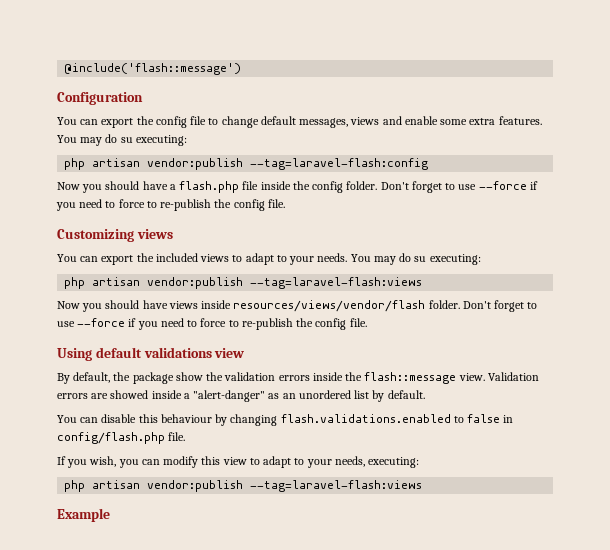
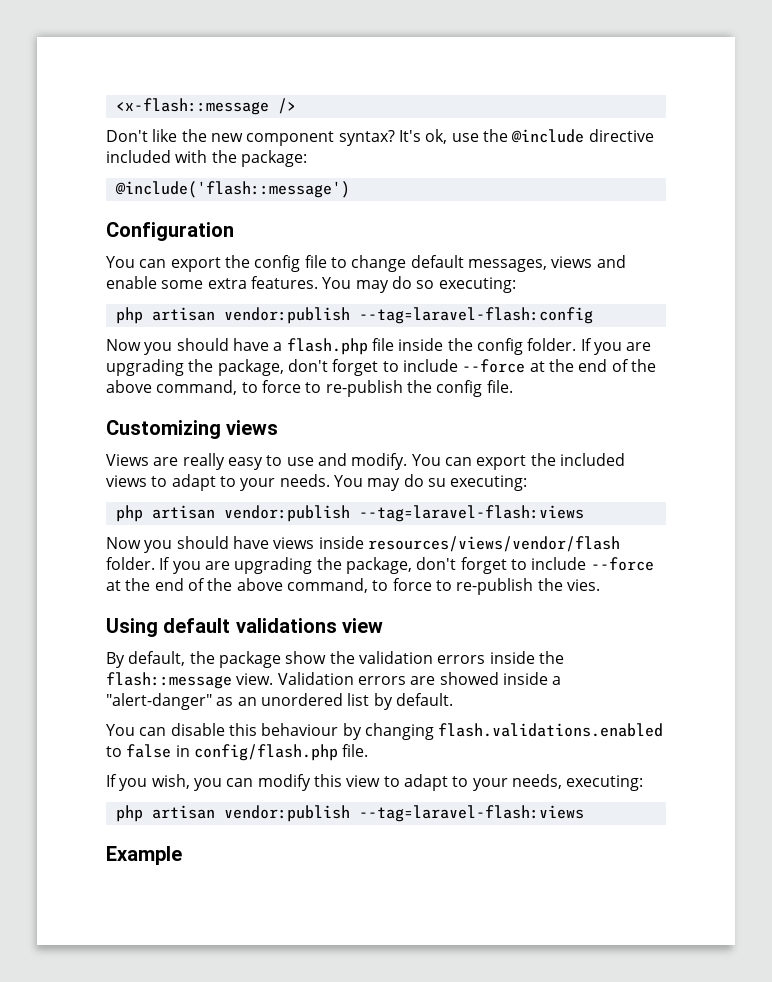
+ <x-flash::message />
+ Don't like the new component syntax? It's ok, use the @include directive included with the package:
- You can export the config file to change default messages, views and enable some extra features. You may do su executing:
+ You can export the config file to change default messages, views and enable some extra features. You may do so executing:
- Now you should have a flash.php file inside the config folder. Don't forget to use --force if you need to force to re-publish the config file.
+ Now you should have a flash.php file inside the config folder. If you are upgrading the package, don't forget to include --force at the end of the above command, to force to re-publish the config file.
+ Views are really easy to use and modify.
- Now you should have views inside resources/views/vendor/flash folder. Don't forget to use --force if you need to force to re-publish the config file.
+ Now you should have views inside resources/views/vendor/flash folder. If you are upgrading the package, don't forget to include --force at the end of the above command, to force to re-publish the vies.

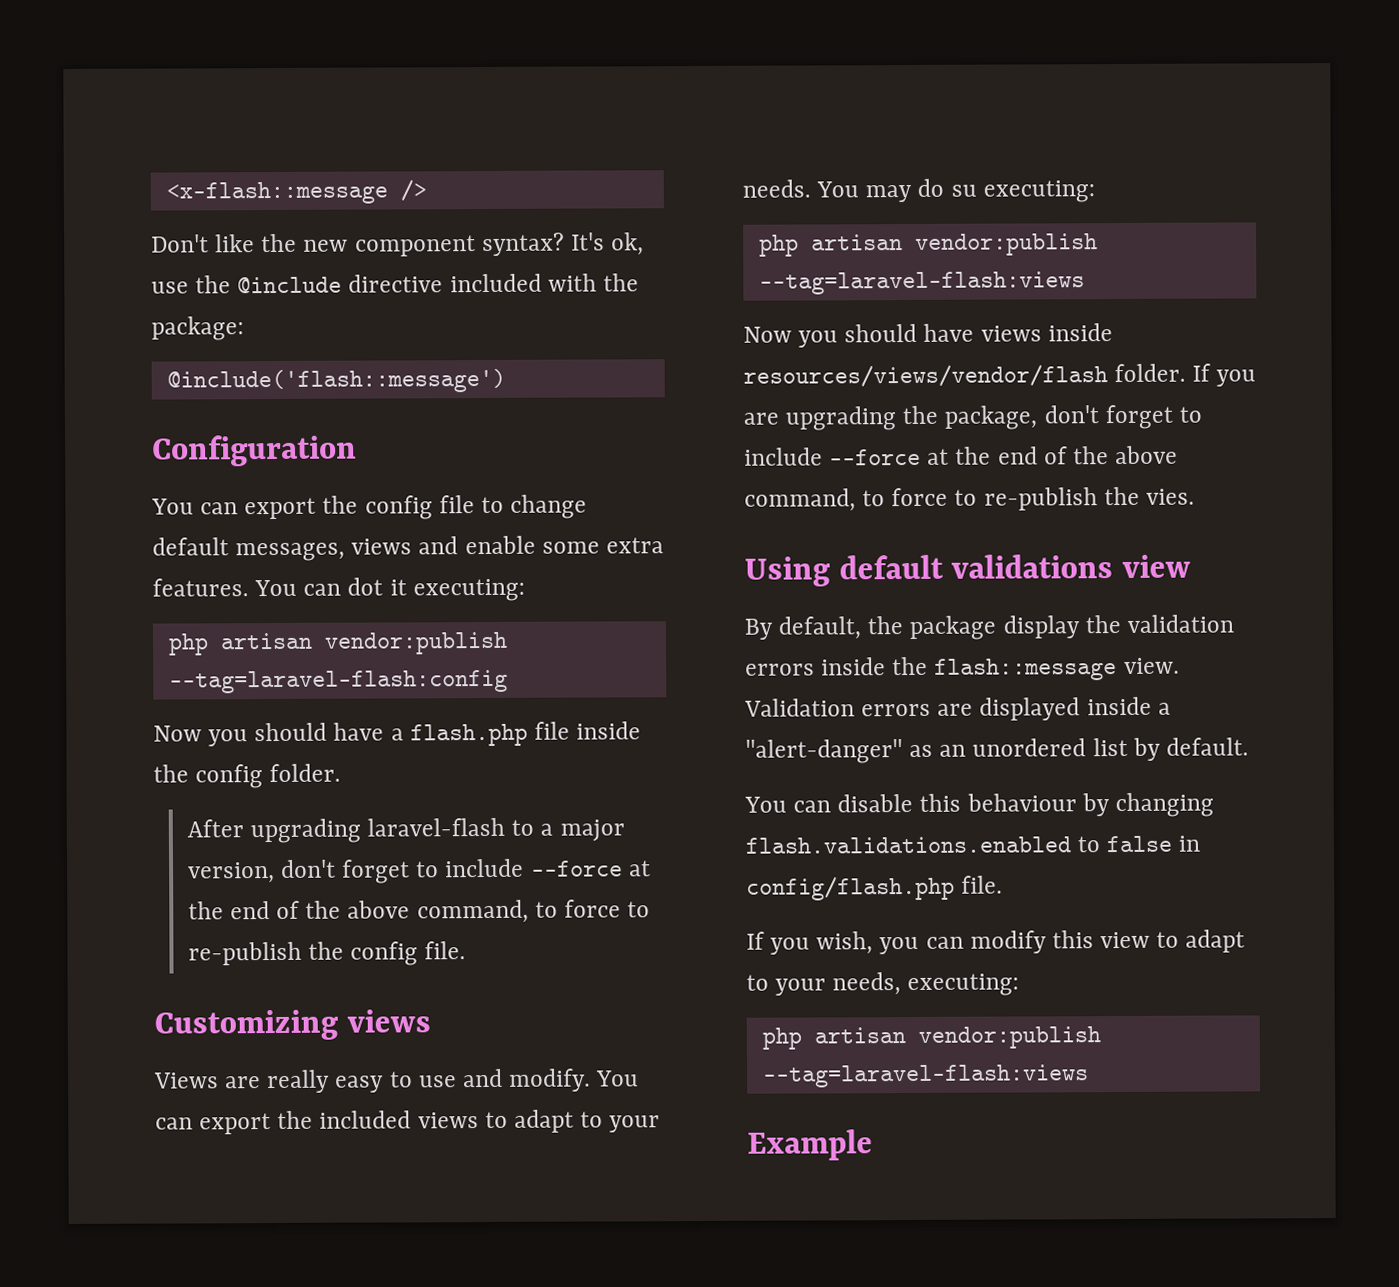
- You may do so executing:
+ You can dot it executing:
- Now you should have a flash.php file inside the config folder. If you are upgrading the package, don't forget to include --force at the end of the above command, to force to re-publish the config file.
+ Now you should have a flash.php file inside the config folder.
+ After upgrading laravel-flash to a major version, don't forget to include --force at the end of the above command, to force to re-publish the config file.
- By default, the package show the validation errors inside the flash::message view.
+ By default, the package display the validation errors inside the flash::message view.
- Validation errors are showed inside a "alert-danger" as an unordered list by default.
+ Validation errors are displayed inside a "alert-danger" as an unordered list by default.

